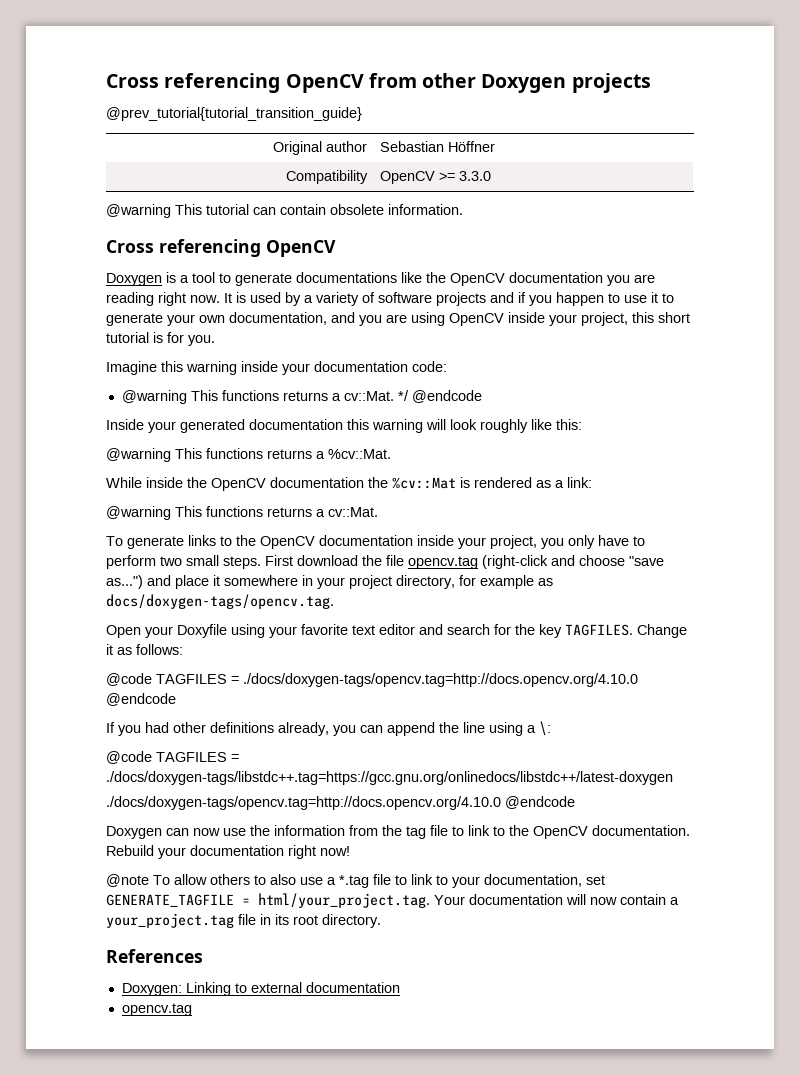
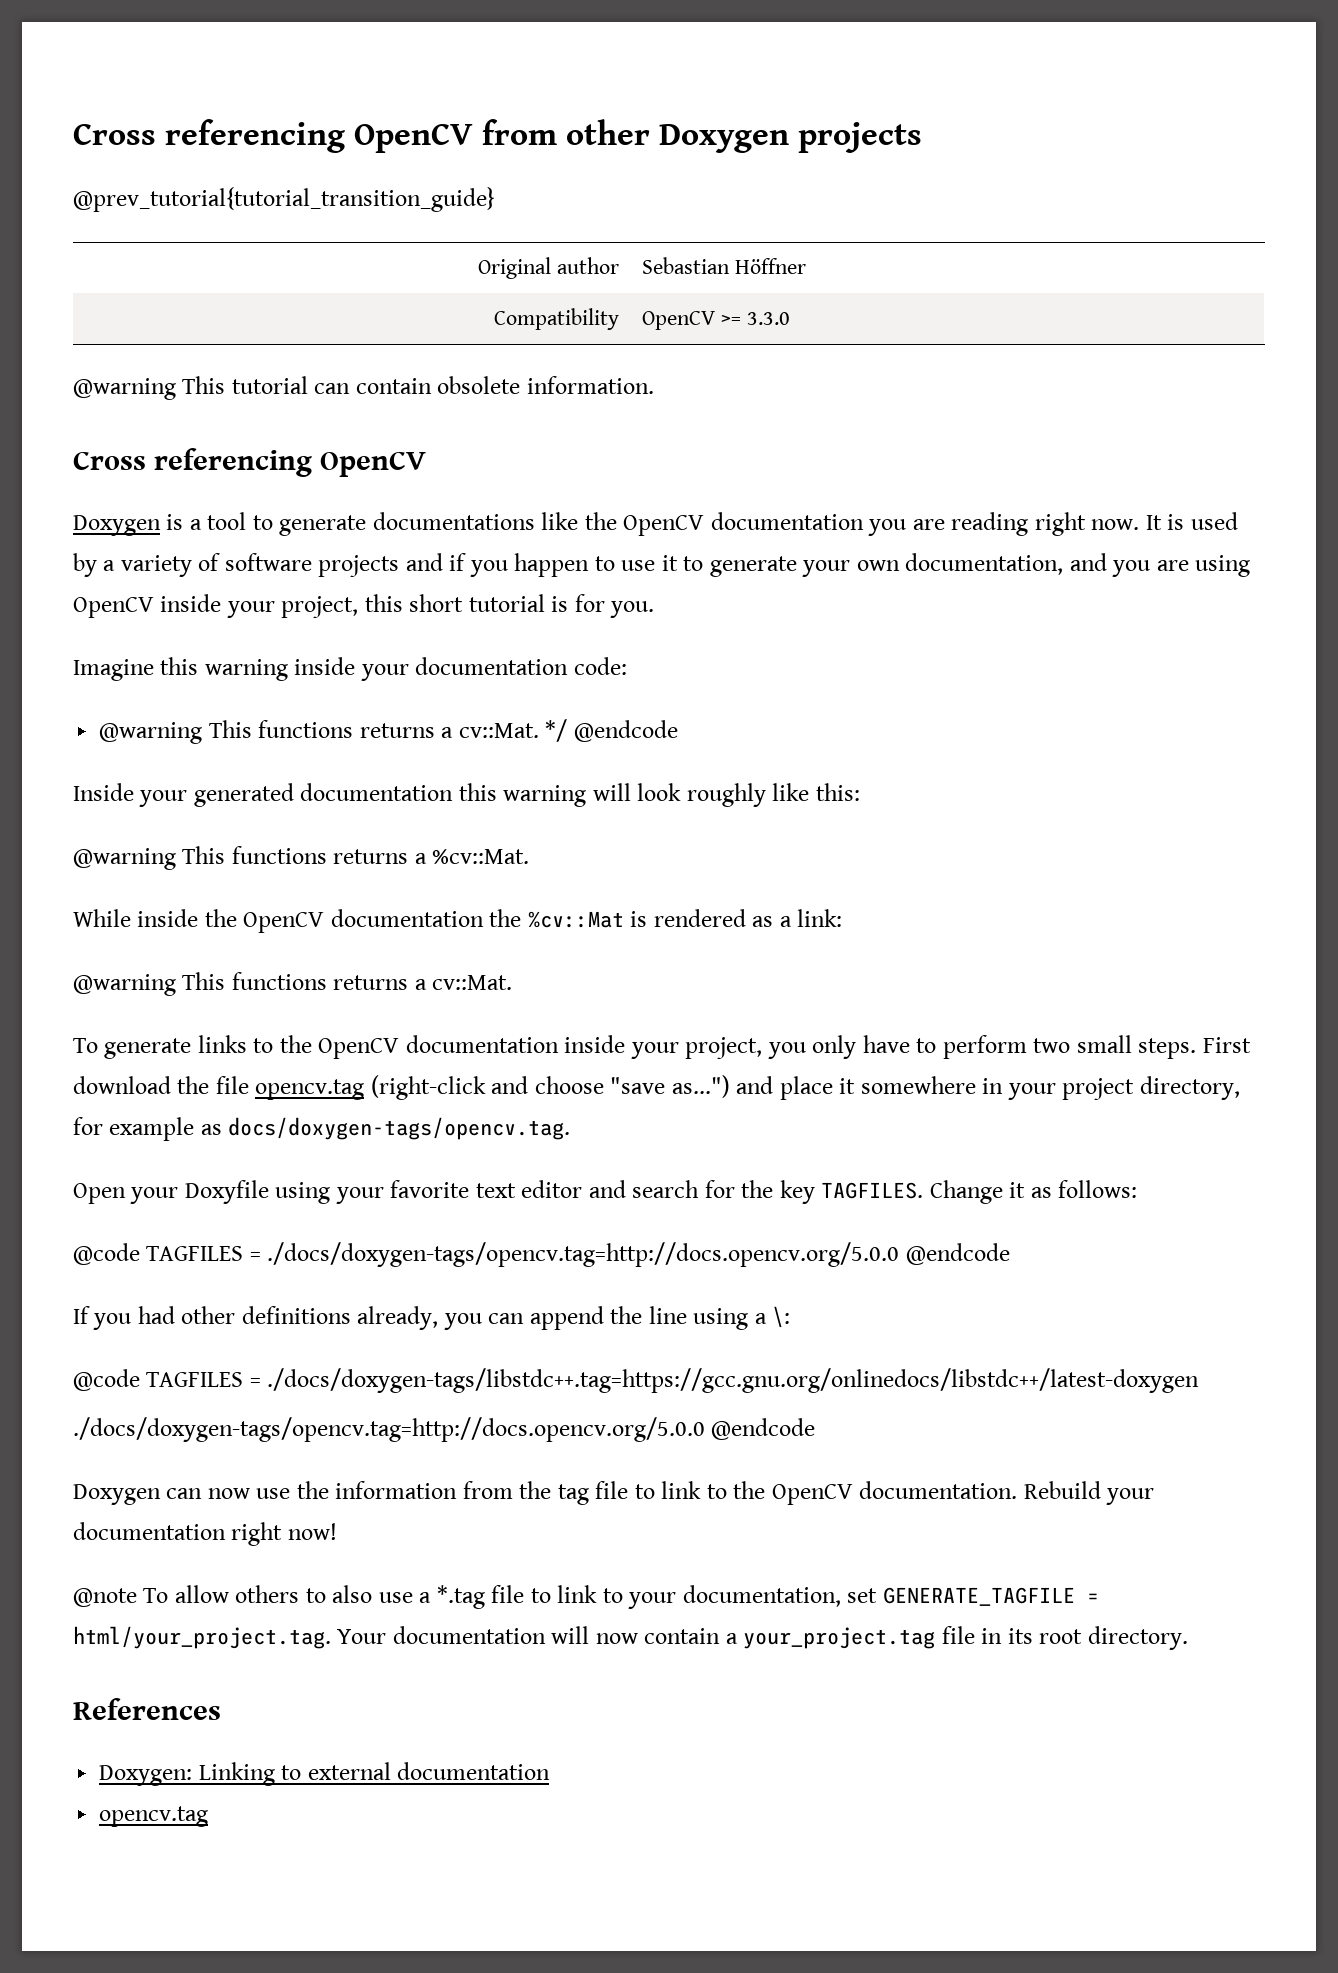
- @code TAGFILES = ./docs/doxygen-tags/opencv.tag=http://docs.opencv.org/4.10.0 @endcode
+ @code TAGFILES = ./docs/doxygen-tags/opencv.tag=http://docs.opencv.org/5.0.0 @endcode
  @code TAGFILES = ./docs/doxygen-tags/libstdc++.tag=https://gcc.gnu.org/onlinedocs/libstdc++/latest-doxygen
- ./docs/doxygen-tags/opencv.tag=http://docs.opencv.org/4.10.0 @endcode
+ ./docs/doxygen-tags/opencv.tag=http://docs.opencv.org/5.0.0 @endcode

